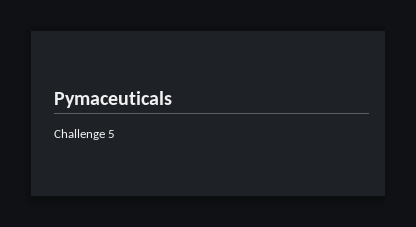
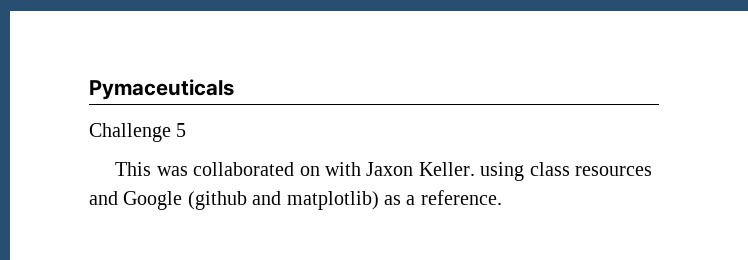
+ This was collaborated on with Jaxon Keller. using class resources and Google (github and matplotlib) as a reference.

